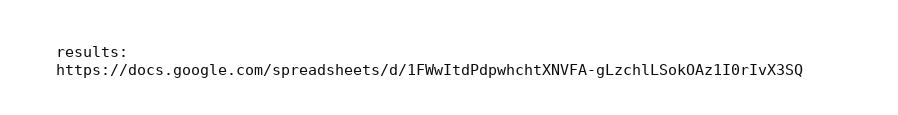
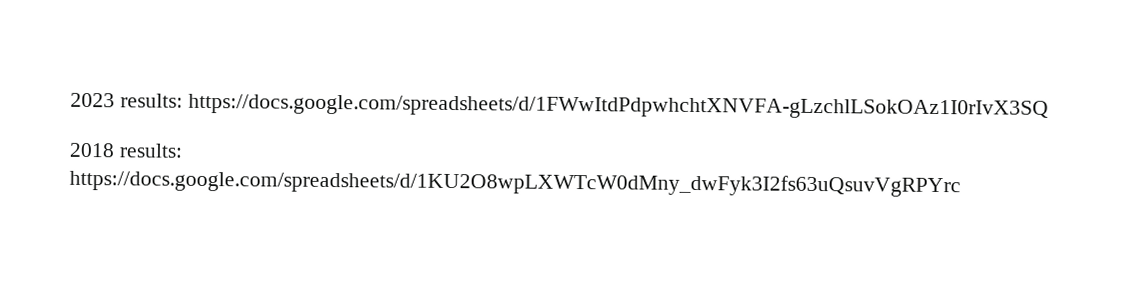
- results: https://docs.google.com/spreadsheets/d/1FWwItdPdpwhchtXNVFA-gLzchlLSokOAz1I0rIvX3SQ
+ 2023 results: https://docs.google.com/spreadsheets/d/1FWwItdPdpwhchtXNVFA-gLzchlLSokOAz1I0rIvX3SQ
+ 2018 results: https://docs.google.com/spreadsheets/d/1KU2O8wpLXWTcW0dMny_dwFyk3I2fs63uQsuvVgRPYrc

